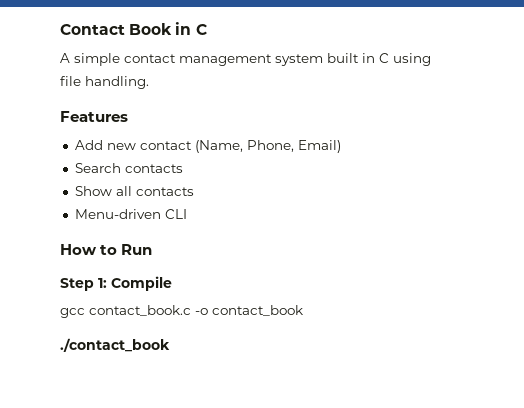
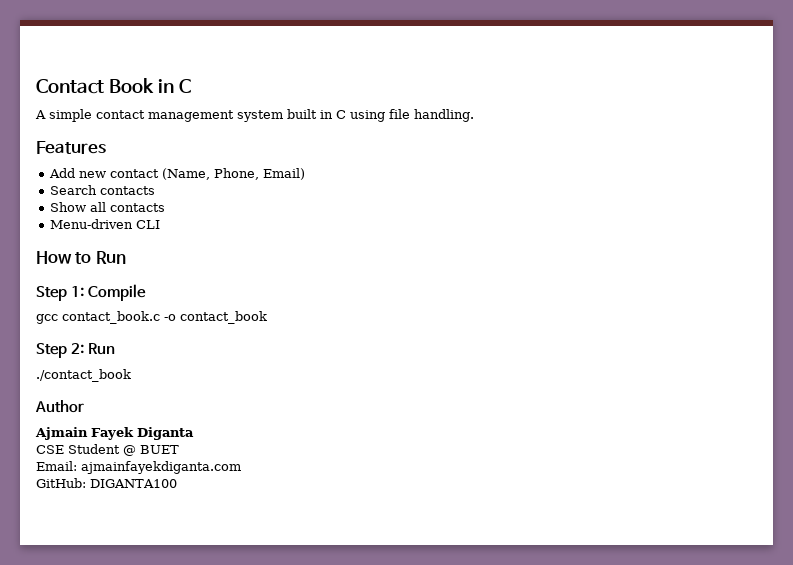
+ Step 2: Run
  ./contact_book
+ Author
+ Ajmain Fayek Diganta
+ CSE Student @ BUET
+ Email: ajmainfayekdiganta.com
+ GitHub: DIGANTA100

